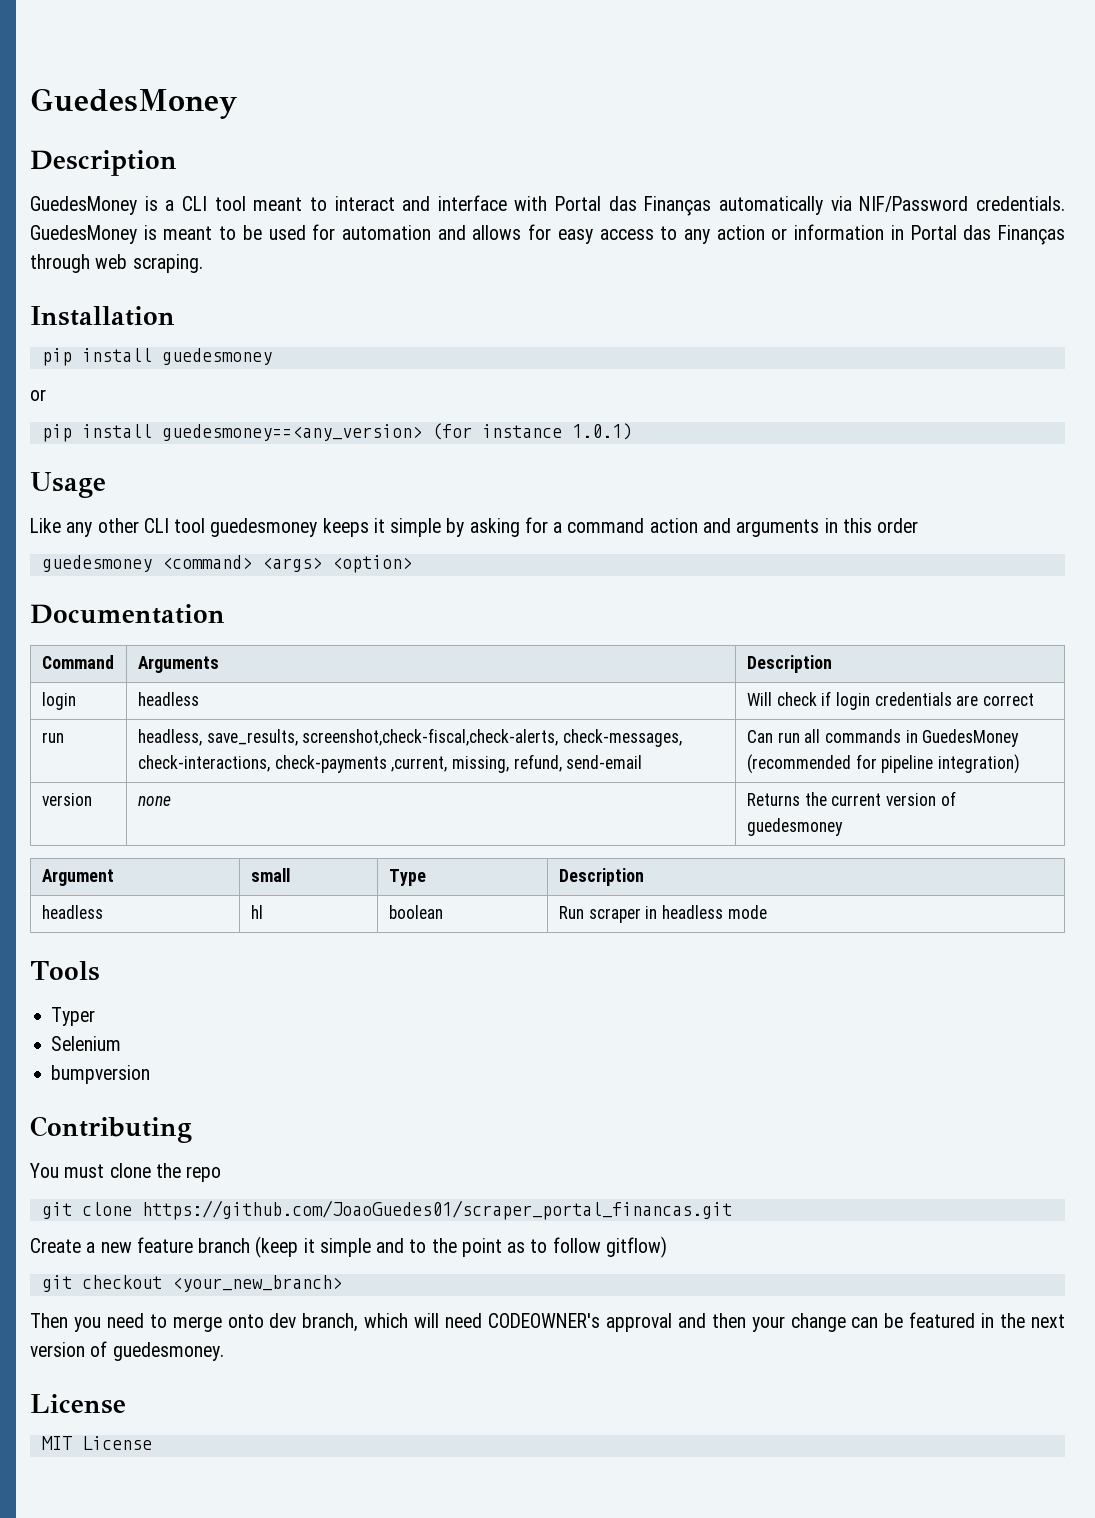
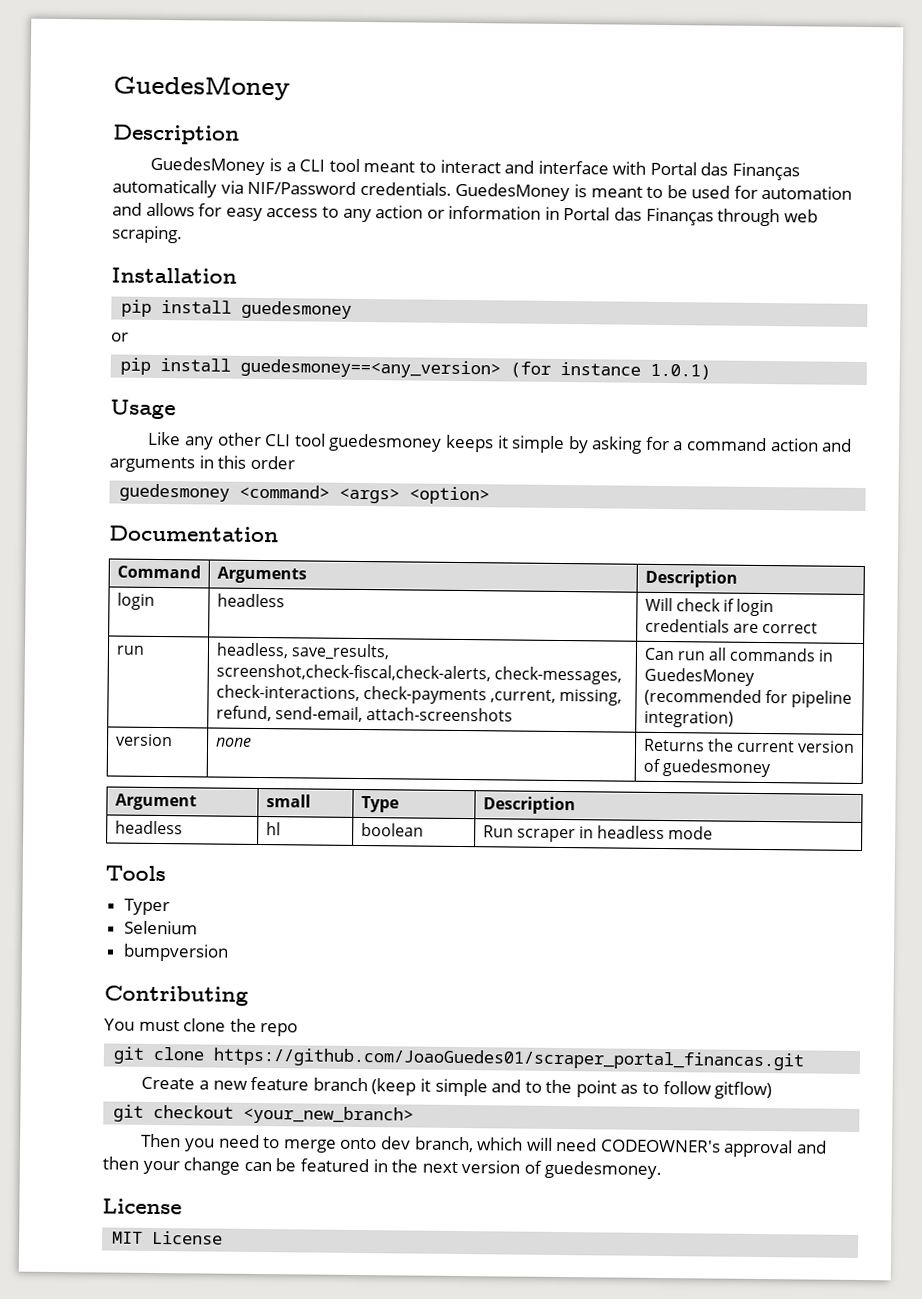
- run | headless, save_results, screenshot,check-fiscal,check-alerts, check-messages, check-interactions, check-payments ,current, missing, refund, send-email | Can run all commands in GuedesMoney (recommended for pipeline integration)
+ run | headless, save_results, screenshot,check-fiscal,check-alerts, check-messages, check-interactions, check-payments ,current, missing, refund, send-email, attach-screenshots | Can run all commands in GuedesMoney (recommended for pipeline integration)

